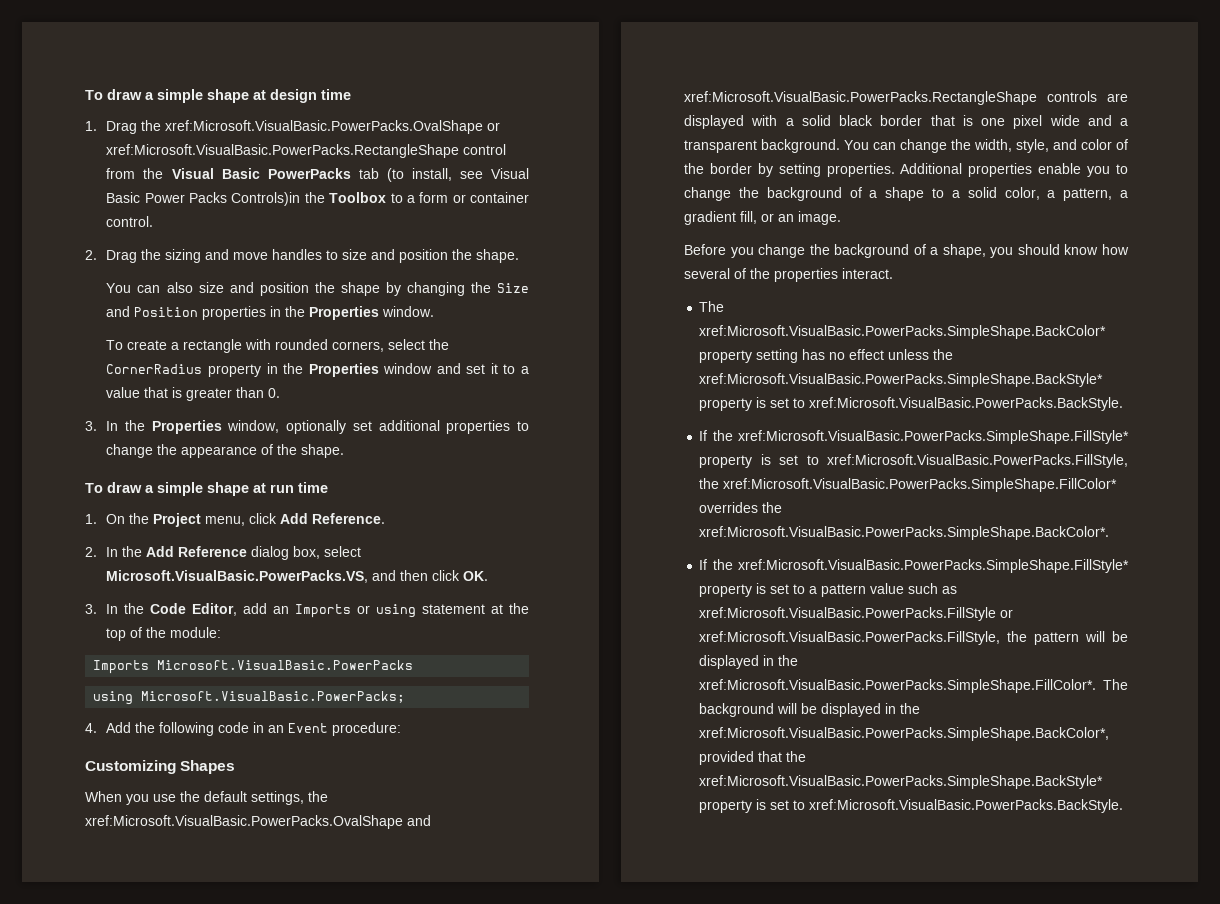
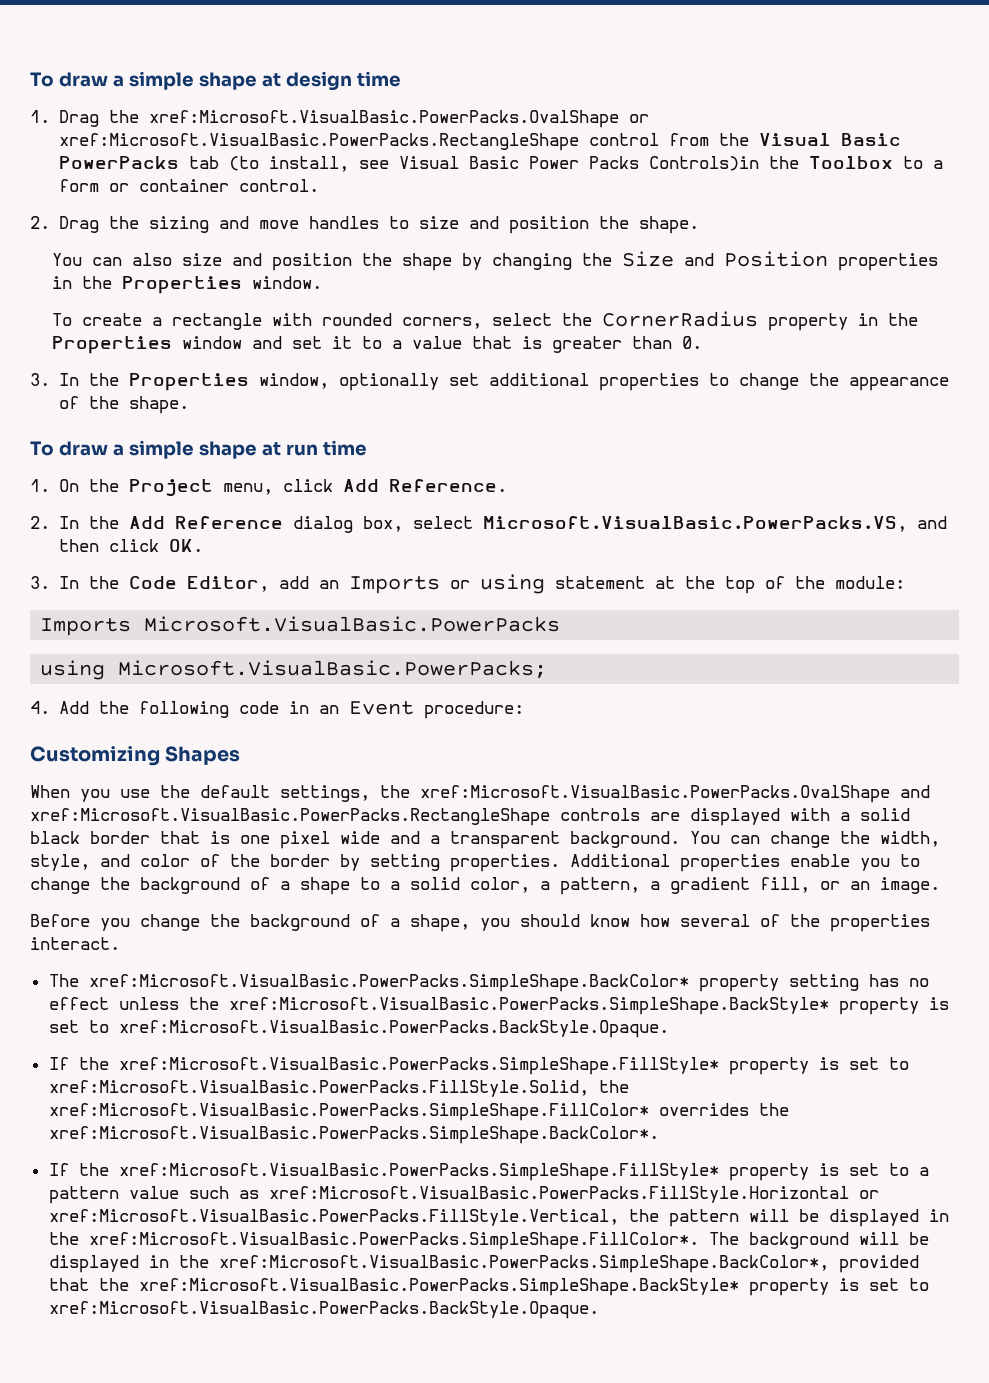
- The xref:Microsoft.VisualBasic.PowerPacks.SimpleShape.BackColor* property setting has no effect unless the xref:Microsoft.VisualBasic.PowerPacks.SimpleShape.BackStyle* property is set to xref:Microsoft.VisualBasic.PowerPacks.BackStyle.
- If the xref:Microsoft.VisualBasic.PowerPacks.SimpleShape.FillStyle* property is set to xref:Microsoft.VisualBasic.PowerPacks.FillStyle, the xref:Microsoft.VisualBasic.PowerPacks.SimpleShape.FillColor* overrides the xref:Microsoft.VisualBasic.PowerPacks.SimpleShape.BackColor*.
+ The xref:Microsoft.VisualBasic.PowerPacks.SimpleShape.BackColor* property setting has no effect unless the xref:Microsoft.VisualBasic.PowerPacks.SimpleShape.BackStyle* property is set to xref:Microsoft.VisualBasic.PowerPacks.BackStyle.Opaque.
+ If the xref:Microsoft.VisualBasic.PowerPacks.SimpleShape.FillStyle* property is set to xref:Microsoft.VisualBasic.PowerPacks.FillStyle.Solid, the xref:Microsoft.VisualBasic.PowerPacks.SimpleShape.FillColor* overrides the xref:Microsoft.VisualBasic.PowerPacks.SimpleShape.BackColor*.
- If the xref:Microsoft.VisualBasic.PowerPacks.SimpleShape.FillStyle* property is set to a pattern value such as xref:Microsoft.VisualBasic.PowerPacks.FillStyle or xref:Microsoft.VisualBasic.PowerPacks.FillStyle, the pattern will be displayed in the xref:Microsoft.VisualBasic.PowerPacks.SimpleShape.FillColor*. The background will be displayed in the xref:Microsoft.VisualBasic.PowerPacks.SimpleShape.BackColor*, provided that the xref:Microsoft.VisualBasic.PowerPacks.SimpleShape.BackStyle* property is set to xref:Microsoft.VisualBasic.PowerPacks.BackStyle.
+ If the xref:Microsoft.VisualBasic.PowerPacks.SimpleShape.FillStyle* property is set to a pattern value such as xref:Microsoft.VisualBasic.PowerPacks.FillStyle.Horizontal or xref:Microsoft.VisualBasic.PowerPacks.FillStyle.Vertical, the pattern will be displayed in the xref:Microsoft.VisualBasic.PowerPacks.SimpleShape.FillColor*. The background will be displayed in the xref:Microsoft.VisualBasic.PowerPacks.SimpleShape.BackColor*, provided that the xref:Microsoft.VisualBasic.PowerPacks.SimpleShape.BackStyle* property is set to xref:Microsoft.VisualBasic.PowerPacks.BackStyle.Opaque.

